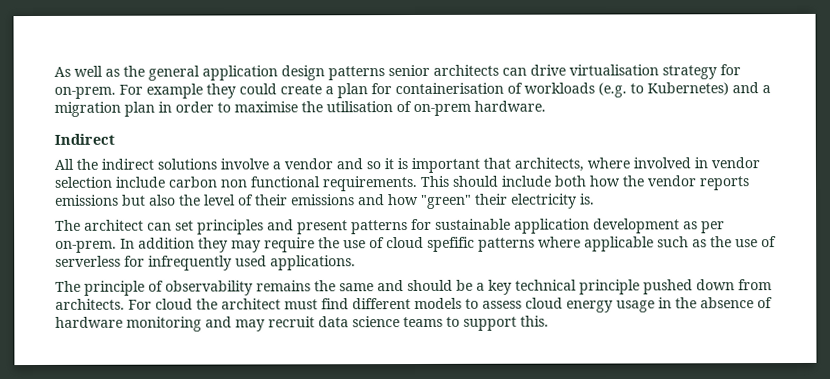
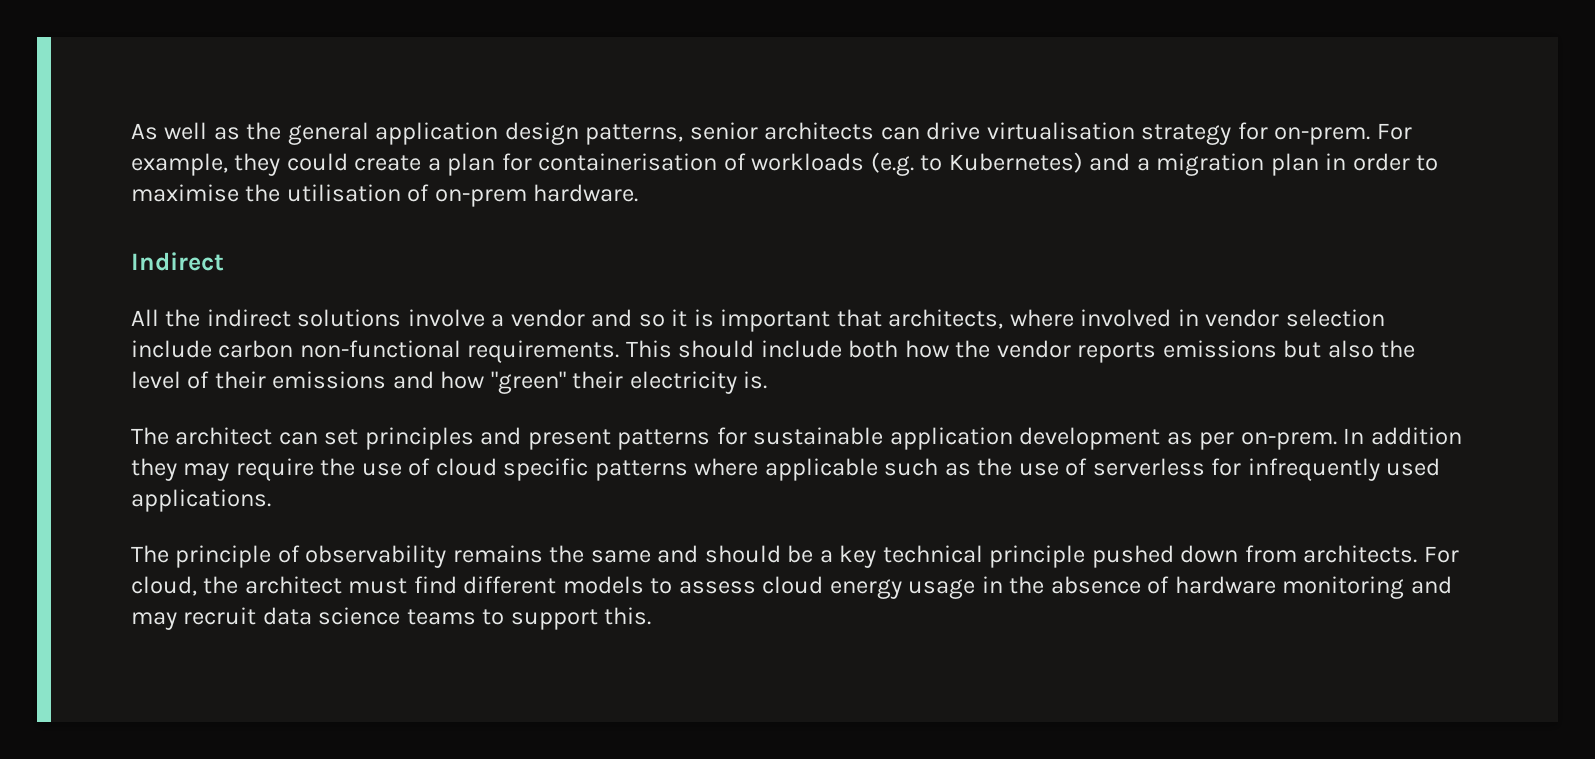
- As well as the general application design patterns senior architects can drive virtualisation strategy for on-prem.
+ As well as the general application design patterns, senior architects can drive virtualisation strategy for on-prem.
- For example they could create a plan for containerisation of workloads (e.g. to Kubernetes) and a migration plan in order to maximise the utilisation of on-prem hardware.
+ For example, they could create a plan for containerisation of workloads (e.g. to Kubernetes) and a migration plan in order to maximise the utilisation of on-prem hardware.
- All the indirect solutions involve a vendor and so it is important that architects, where involved in vendor selection include carbon non functional requirements.
+ All the indirect solutions involve a vendor and so it is important that architects, where involved in vendor selection include carbon non-functional requirements.
- In addition they may require the use of cloud spefific patterns where applicable such as the use of serverless for infrequently used applications.
+ In addition they may require the use of cloud specific patterns where applicable such as the use of serverless for infrequently used applications.
- For cloud the architect must find different models to assess cloud energy usage in the absence of hardware monitoring and may recruit data science teams to support this.
+ For cloud, the architect must find different models to assess cloud energy usage in the absence of hardware monitoring and may recruit data science teams to support this.

